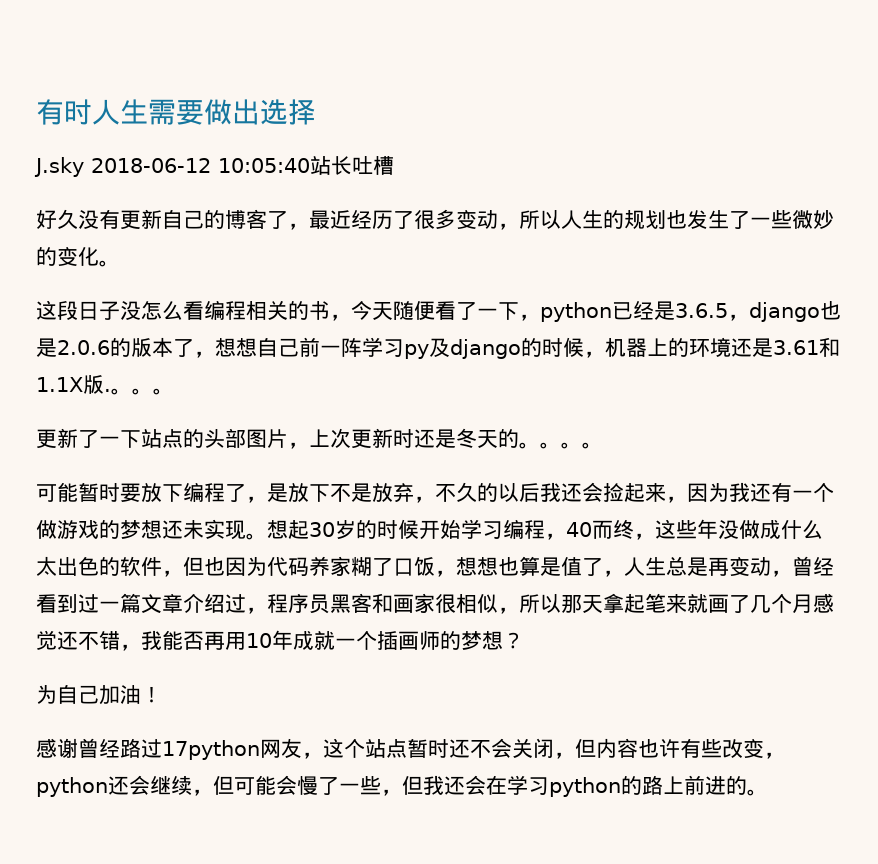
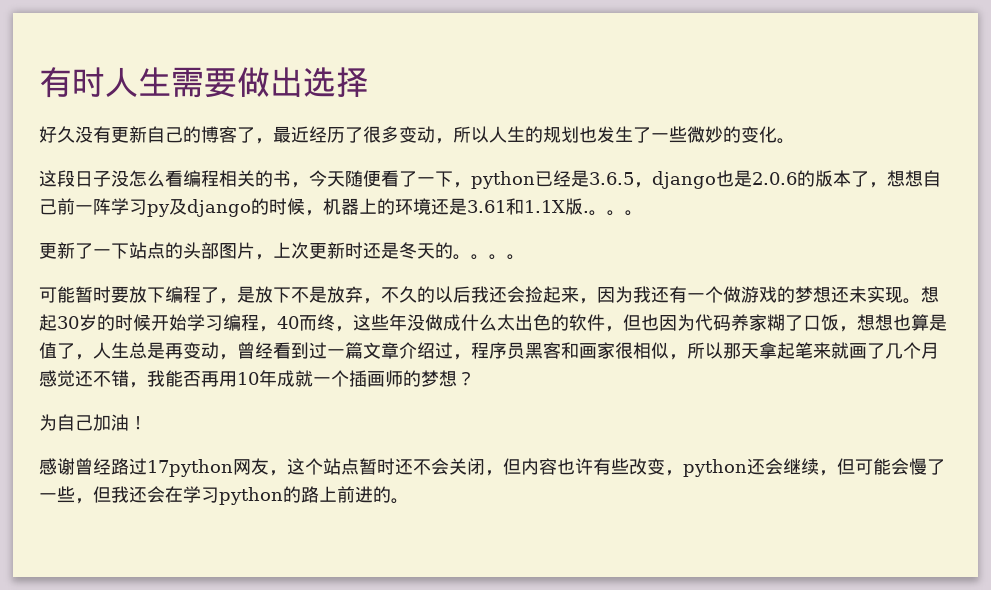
- J.sky 2018-06-12 10:05:40站长吐槽

